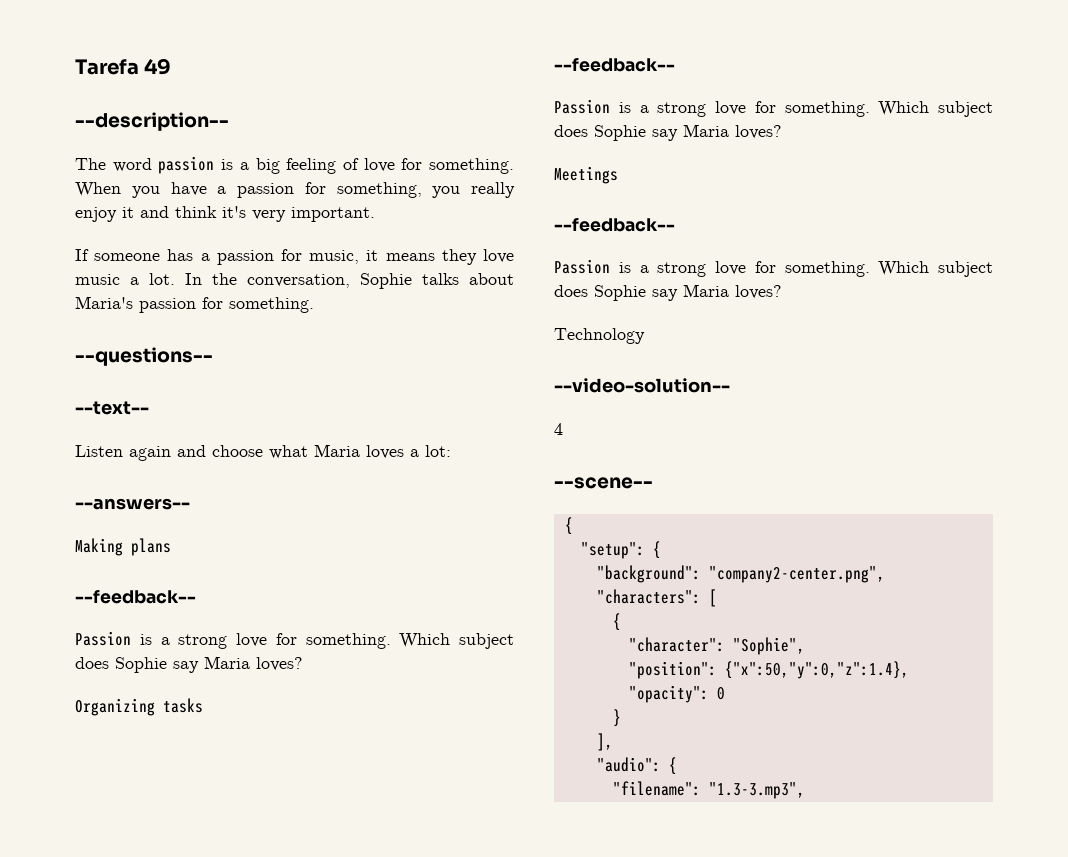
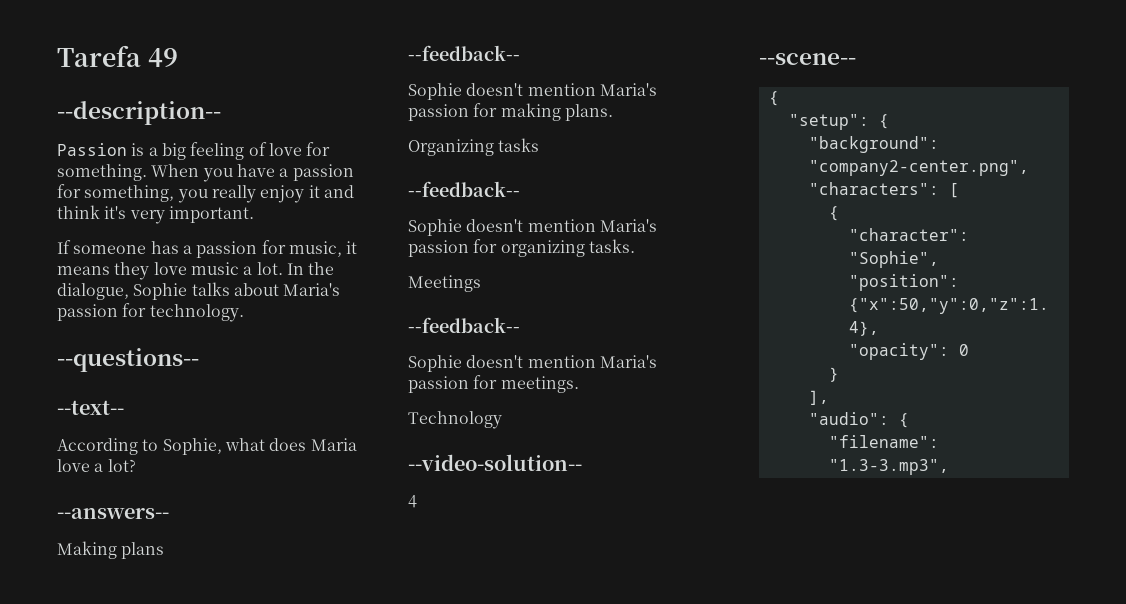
- The word passion is a big feeling of love for something.
+ Passion is a big feeling of love for something.
- In the conversation, Sophie talks about Maria's passion for something.
+ In the dialogue, Sophie talks about Maria's passion for technology.
- Listen again and choose what Maria loves a lot:
+ According to Sophie, what does Maria love a lot?
  --answers--
  Making plans
  --feedback--
- Passion is a strong love for something. Which subject does Sophie say Maria loves?
+ Sophie doesn't mention Maria's passion for making plans.
  Organizing tasks
  --feedback--
- Passion is a strong love for something. Which subject does Sophie say Maria loves?
+ Sophie doesn't mention Maria's passion for organizing tasks.
  Meetings
  --feedback--
- Passion is a strong love for something. Which subject does Sophie say Maria loves?
+ Sophie doesn't mention Maria's passion for meetings.

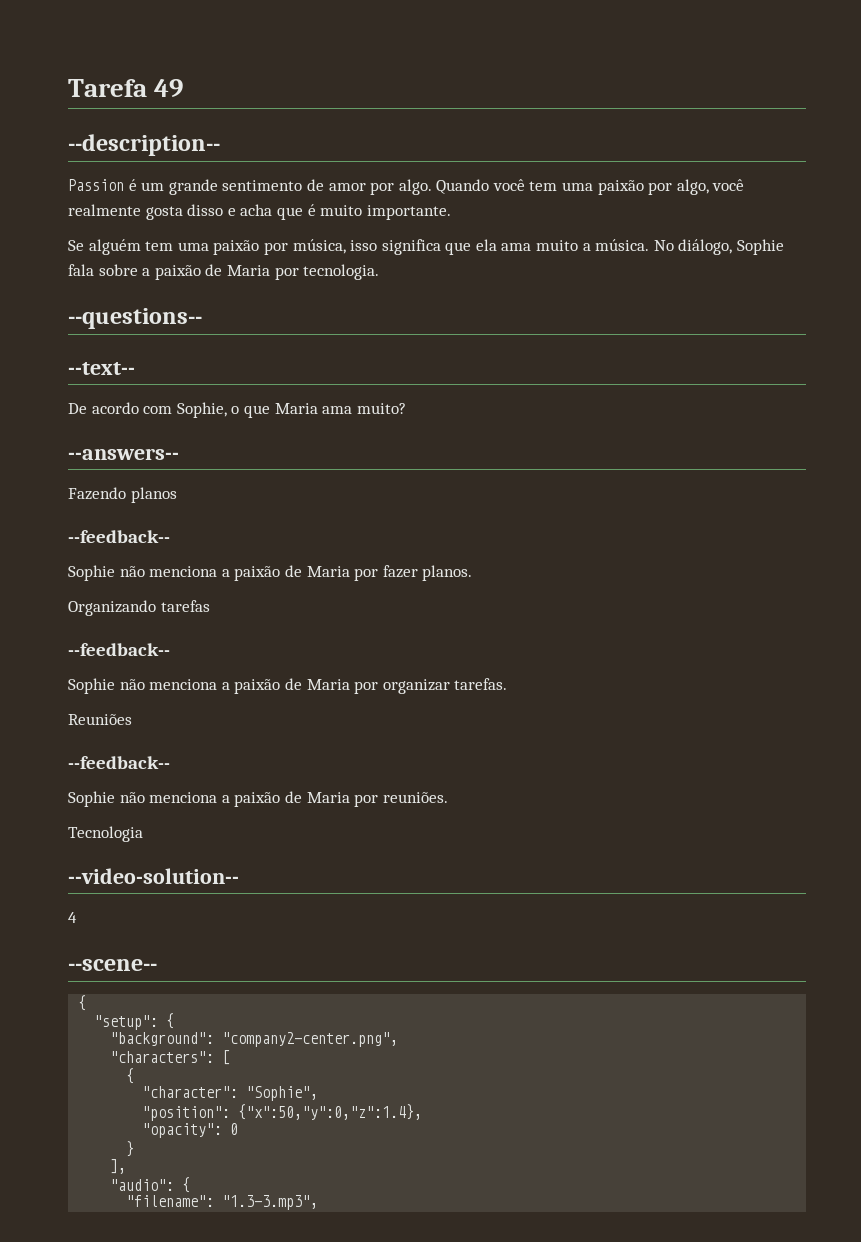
- Passion is a big feeling of love for something. When you have a passion for something, you really enjoy it and think it's very important.
- If someone has a passion for music, it means they love music a lot. In the dialogue, Sophie talks about Maria's passion for technology.
+ Passion é um grande sentimento de amor por algo. Quando você tem uma paixão por algo, você realmente gosta disso e acha que é muito importante.
+ Se alguém tem uma paixão por música, isso significa que ela ama muito a música. No diálogo, Sophie fala sobre a paixão de Maria por tecnologia.
  --questions--
  --text--
- According to Sophie, what does Maria love a lot?
+ De acordo com Sophie, o que Maria ama muito?
- Making plans
+ Fazendo planos
  --feedback--
- Sophie doesn't mention Maria's passion for making plans.
- Organizing tasks
+ Sophie não menciona a paixão de Maria por fazer planos.
+ Organizando tarefas
  --feedback--
- Sophie doesn't mention Maria's passion for organizing tasks.
- Meetings
+ Sophie não menciona a paixão de Maria por organizar tarefas.
+ Reuniões
  --feedback--
- Sophie doesn't mention Maria's passion for meetings.
- Technology
+ Sophie não menciona a paixão de Maria por reuniões.
+ Tecnologia

